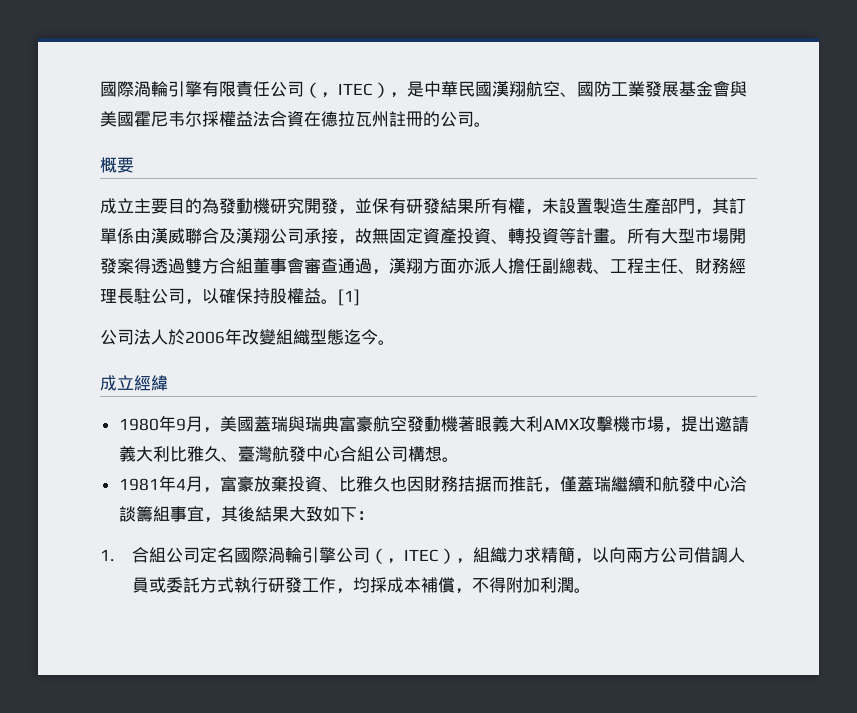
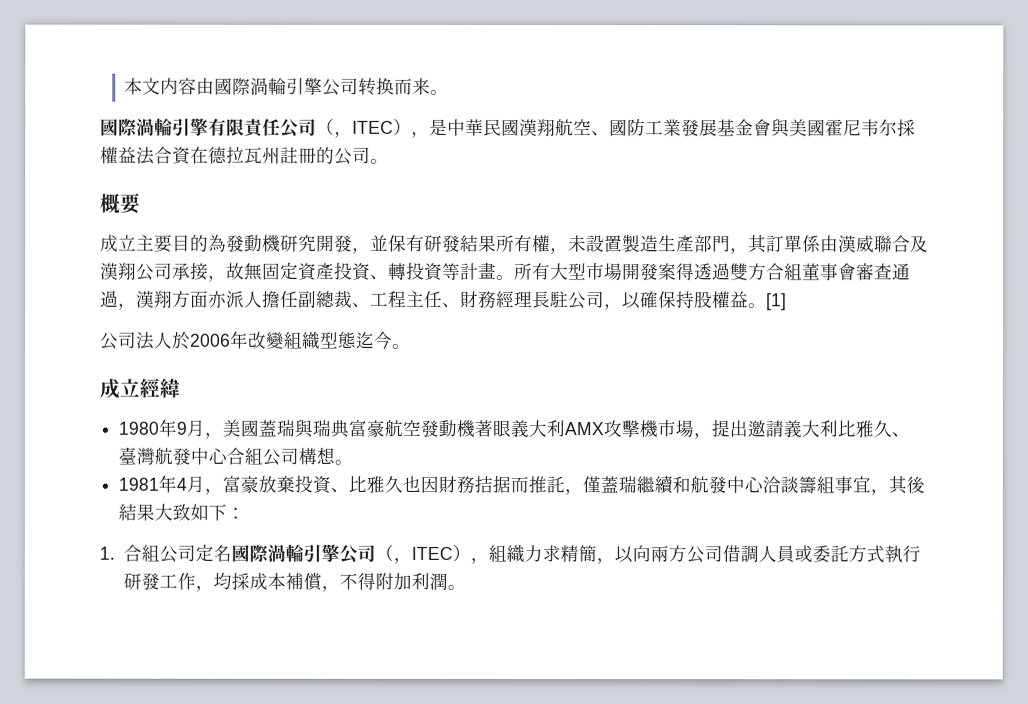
+ 本文内容由國際渦輪引擎公司转换而来。

